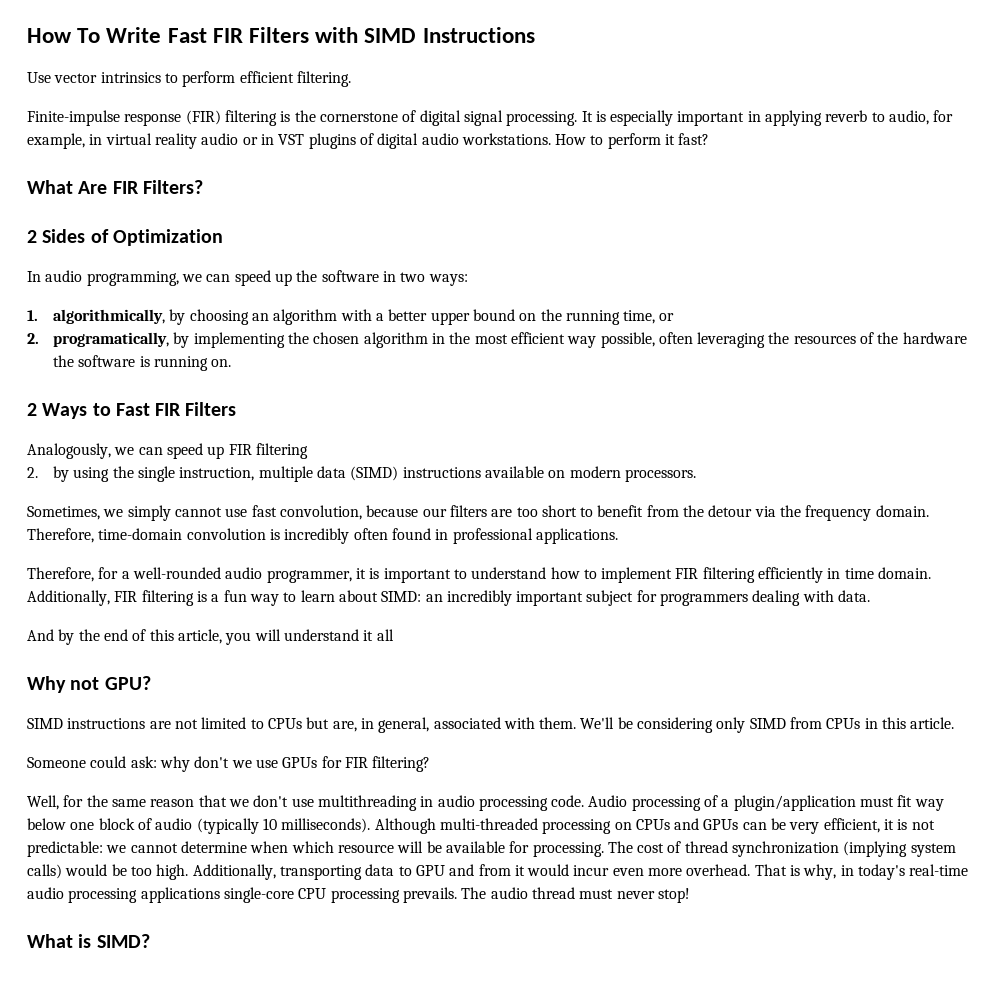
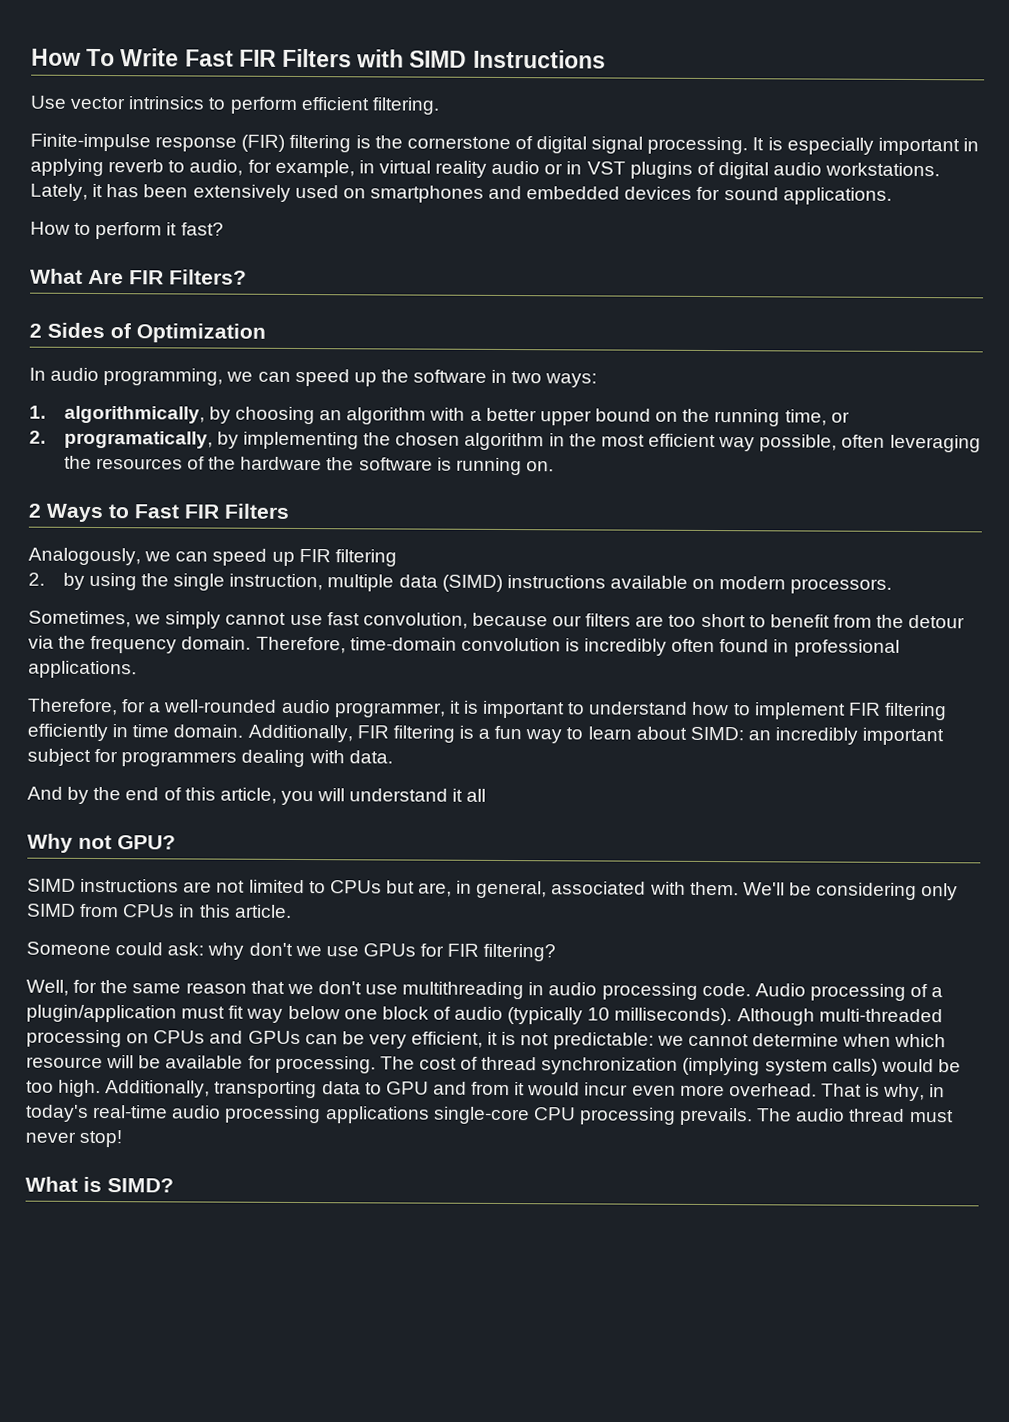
- It is especially important in applying reverb to audio, for example, in virtual reality audio or in VST plugins of digital audio workstations. How to perform it fast?
+ It is especially important in applying reverb to audio, for example, in virtual reality audio or in VST plugins of digital audio workstations. Lately, it has been extensively used on smartphones and embedded devices for sound applications.
+ How to perform it fast?

